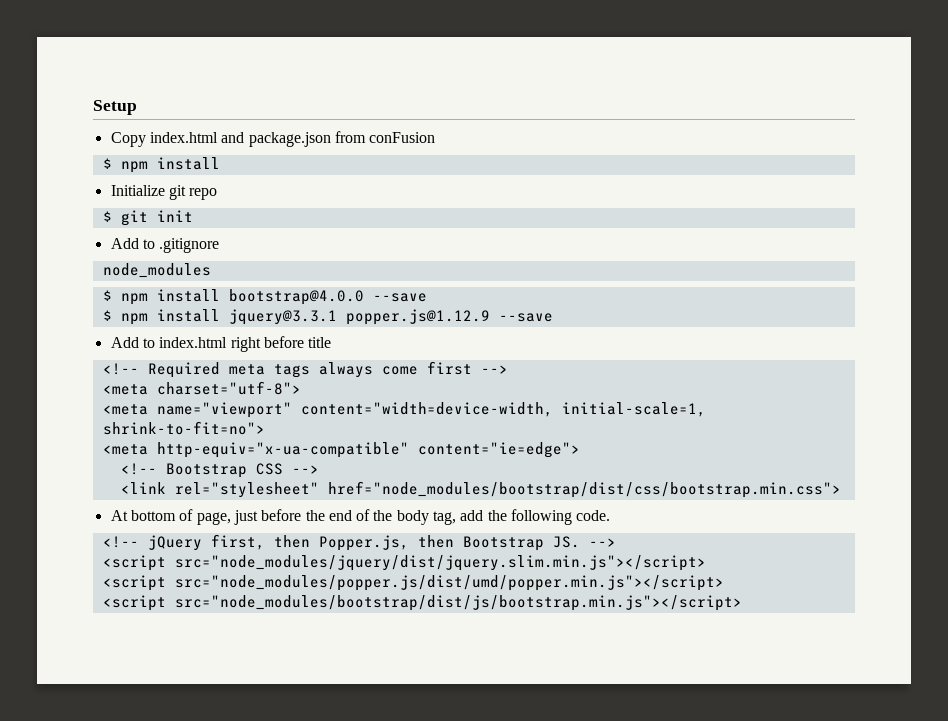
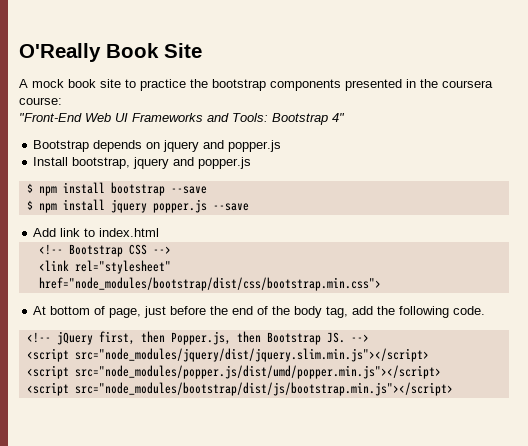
- Setup
- Copy index.html and package.json from conFusion
- $ npm install
- Initialize git repo
- $ git init
- Add to .gitignore
- node_modules
- $ npm install bootstrap@4.0.0 --save
+ O'Really Book Site
+ A mock book site to practice the bootstrap components presented in the coursera course:
+ "Front-End Web UI Frameworks and Tools: Bootstrap 4"
+ Bootstrap depends on jquery and popper.js
+ Install bootstrap, jquery and popper.js
+ $ npm install bootstrap --save
- $ npm install jquery@3.3.1 popper.js@1.12.9 --save
+ $ npm install jquery popper.js --save
- Add to index.html right before title
- <!-- Required meta tags always come first -->
- <meta charset="utf-8">
- <meta name="viewport" content="width=device-width, initial-scale=1, shrink-to-fit=no">
- <meta http-equiv="x-ua-compatible" content="ie=edge">
+ Add link to index.html

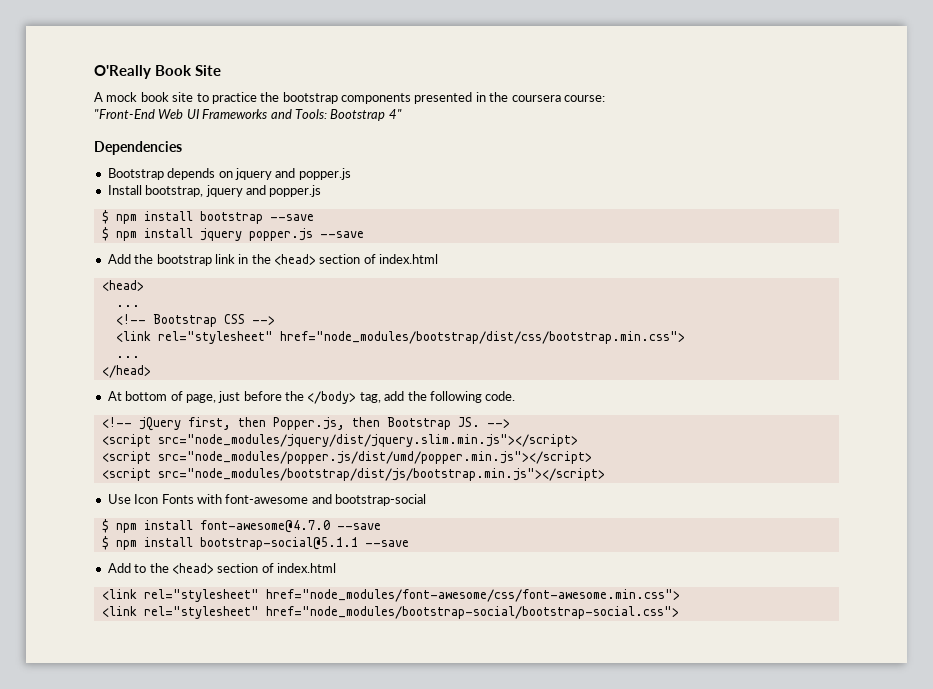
+ Dependencies
- Add link to index.html
+ Add the bootstrap link in the <head> section of index.html
+ <head>
+ ...
  <link rel="stylesheet" href="node_modules/bootstrap/dist/css/bootstrap.min.css">
+ ...
+ </head>
- At bottom of page, just before the end of the body tag, add the following code.
+ At bottom of page, just before the </body> tag, add the following code.
+ Use Icon Fonts with font-awesome and bootstrap-social
+ $ npm install font-awesome@4.7.0 --save
+ $ npm install bootstrap-social@5.1.1 --save
+ Add to the <head> section of index.html
+ <link rel="stylesheet" href="node_modules/font-awesome/css/font-awesome.min.css">
+ <link rel="stylesheet" href="node_modules/bootstrap-social/bootstrap-social.css">

